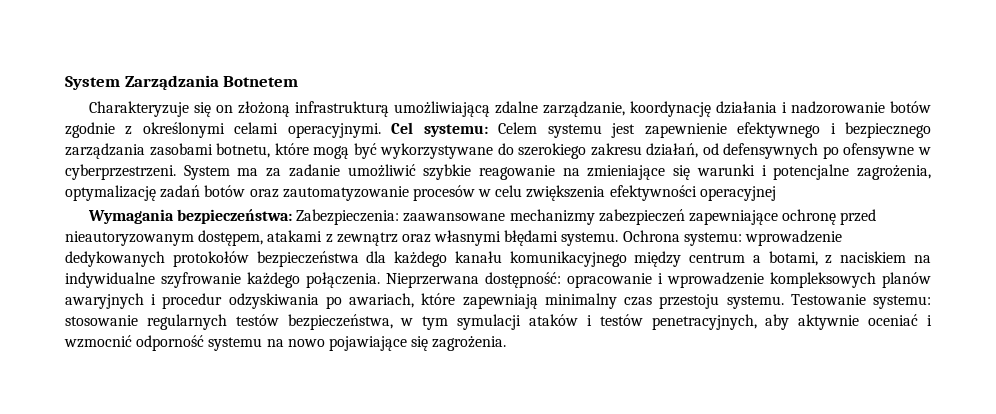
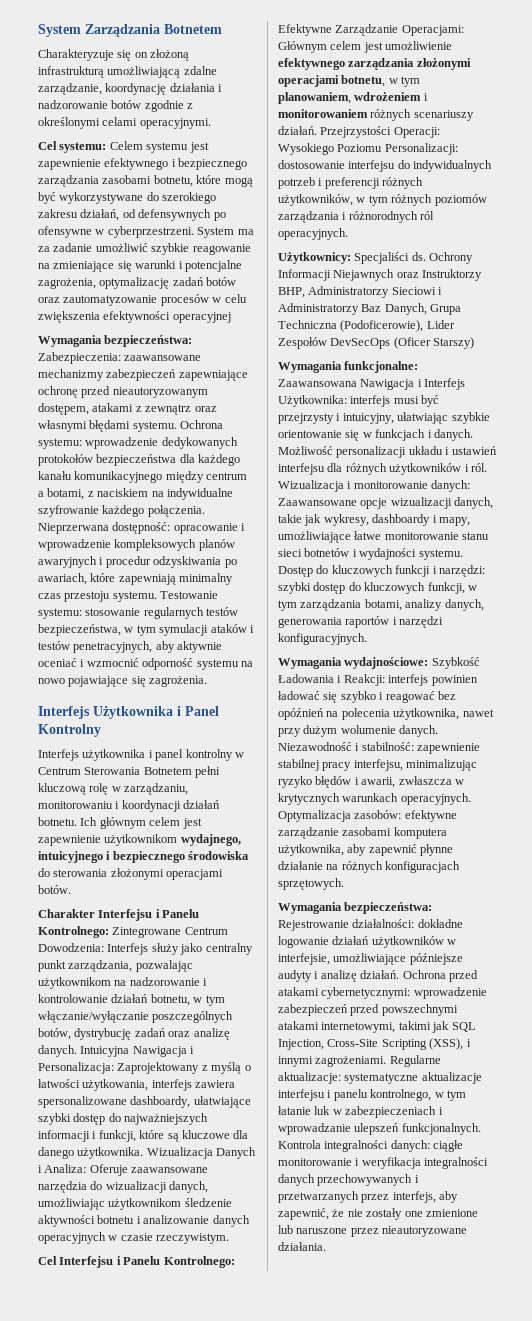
- Charakteryzuje się on złożoną infrastrukturą umożliwiającą zdalne zarządzanie, koordynację działania i nadzorowanie botów zgodnie z określonymi celami operacyjnymi. Cel systemu: Celem systemu jest zapewnienie efektywnego i bezpiecznego zarządzania zasobami botnetu, które mogą być wykorzystywane do szerokiego zakresu działań, od defensywnych po ofensywne w cyberprzestrzeni.
+ Charakteryzuje się on złożoną infrastrukturą umożliwiającą zdalne zarządzanie, koordynację działania i nadzorowanie botów zgodnie z określonymi celami operacyjnymi.
+ Cel systemu: Celem systemu jest zapewnienie efektywnego i bezpiecznego zarządzania zasobami botnetu, które mogą być wykorzystywane do szerokiego zakresu działań, od defensywnych po ofensywne w cyberprzestrzeni.
+ Interfejs Użytkownika i Panel Kontrolny
+ Interfejs użytkownika i panel kontrolny w Centrum Sterowania Botnetem pełni kluczową rolę w zarządzaniu, monitorowaniu i koordynacji działań botnetu. Ich głównym celem jest zapewnienie użytkownikom wydajnego, intuicyjnego i bezpiecznego środowiska do sterowania złożonymi operacjami botów.
+ Charakter Interfejsu i Panelu Kontrolnego: Zintegrowane Centrum Dowodzenia: Interfejs służy jako centralny punkt zarządzania, pozwalając użytkownikom na nadzorowanie i kontrolowanie działań botnetu, w tym włączanie/wyłączanie poszczególnych botów, dystrybucję zadań oraz analizę danych. Intuicyjna Nawigacja i Personalizacja: Zaprojektowany z myślą o łatwości użytkowania, interfejs zawiera spersonalizowane dashboardy, ułatwiające szybki dostęp do najważniejszych informacji i funkcji, które są kluczowe dla danego użytkownika. Wizualizacja Danych i Analiza: Oferuje zaawansowane narzędzia do wizualizacji danych, umożliwiając użytkownikom śledzenie aktywności botnetu i analizowanie danych operacyjnych w czasie rzeczywistym.
+ Cel Interfejsu i Panelu Kontrolnego: Efektywne Zarządzanie Operacjami: Głównym celem jest umożliwienie efektywnego zarządzania złożonymi operacjami botnetu, w tym planowaniem, wdrożeniem i monitorowaniem różnych scenariuszy działań. Przejrzystości Operacji: Wysokiego Poziomu Personalizacji: dostosowanie interfejsu do indywidualnych potrzeb i preferencji różnych użytkowników, w tym różnych poziomów zarządzania i różnorodnych ról operacyjnych.
+ Użytkownicy: Specjaliści ds. Ochrony Informacji Niejawnych oraz Instruktorzy BHP, Administratorzy Sieciowi i Administratorzy Baz Danych, Grupa Techniczna (Podoficerowie), Lider Zespołów DevSecOps (Oficer Starszy)
+ Wymagania funkcjonalne: Zaawansowana Nawigacja i Interfejs Użytkownika: interfejs musi być przejrzysty i intuicyjny, ułatwiając szybkie orientowanie się w funkcjach i danych. Możliwość personalizacji układu i ustawień interfejsu dla różnych użytkowników i ról. Wizualizacja i monitorowanie danych: Zaawansowane opcje wizualizacji danych, takie jak wykresy, dashboardy i mapy, umożliwiające łatwe monitorowanie stanu sieci botnetów i wydajności systemu. Dostęp do kluczowych funkcji i narzędzi: szybki dostęp do kluczowych funkcji, w tym zarządzania botami, analizy danych, generowania raportów i narzędzi konfiguracyjnych.
+ Wymagania wydajnościowe: Szybkość Ładowania i Reakcji: interfejs powinien ładować się szybko i reagować bez opóźnień na polecenia użytkownika, nawet przy dużym wolumenie danych. Niezawodność i stabilność: zapewnienie stabilnej pracy interfejsu, minimalizując ryzyko błędów i awarii, zwłaszcza w krytycznych warunkach operacyjnych. Optymalizacja zasobów: efektywne zarządzanie zasobami komputera użytkownika, aby zapewnić płynne działanie na różnych konfiguracjach sprzętowych.
+ Wymagania bezpieczeństwa: Rejestrowanie działalności: dokładne logowanie działań użytkowników w interfejsie, umożliwiające późniejsze audyty i analizę działań. Ochrona przed atakami cybernetycznymi: wprowadzenie zabezpieczeń przed powszechnymi atakami internetowymi, takimi jak SQL Injection, Cross-Site Scripting (XSS), i innymi zagrożeniami. Regularne aktualizacje: systematyczne aktualizacje interfejsu i panelu kontrolnego, w tym łatanie luk w zabezpieczeniach i wprowadzanie ulepszeń funkcjonalnych. Kontrola integralności danych: ciągłe monitorowanie i weryfikacja integralności danych przechowywanych i przetwarzanych przez interfejs, aby zapewnić, że nie zostały one zmienione lub naruszone przez nieautoryzowane działania.

